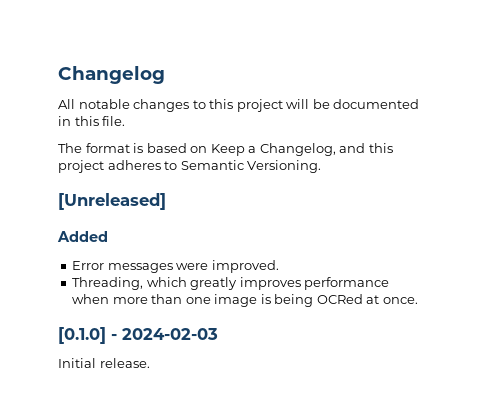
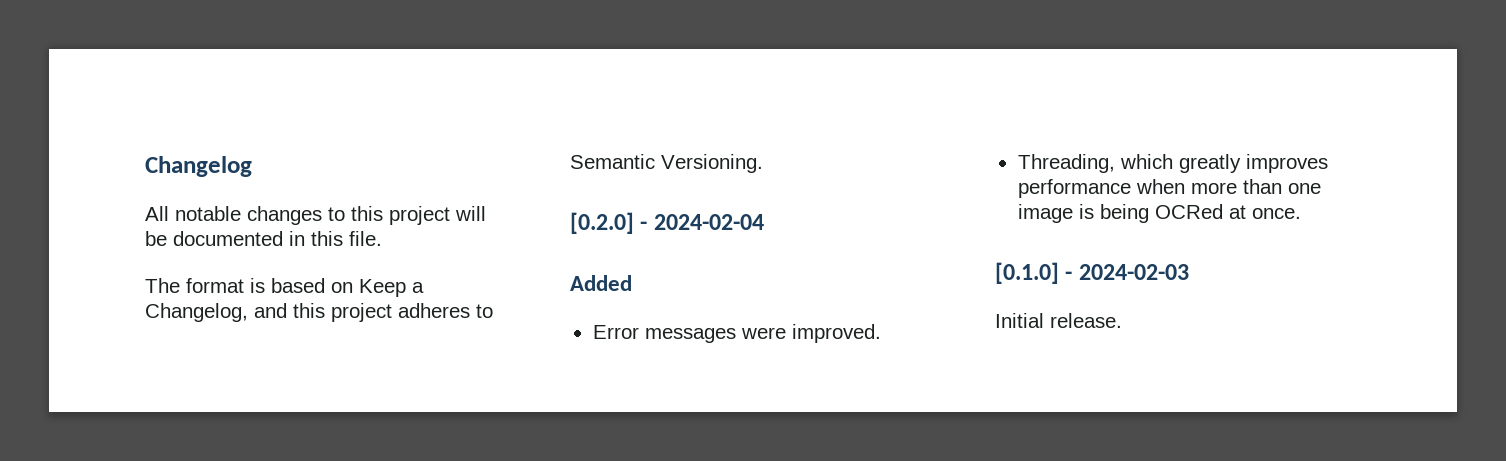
- [Unreleased]
+ [0.2.0] - 2024-02-04

